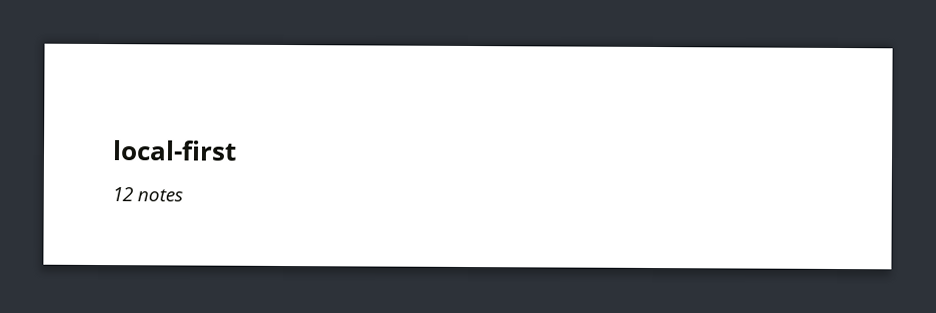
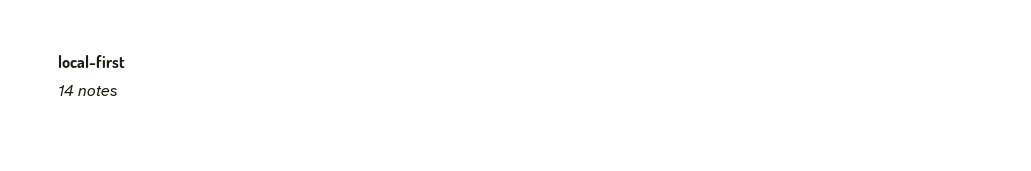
- 12 notes
+ 14 notes

